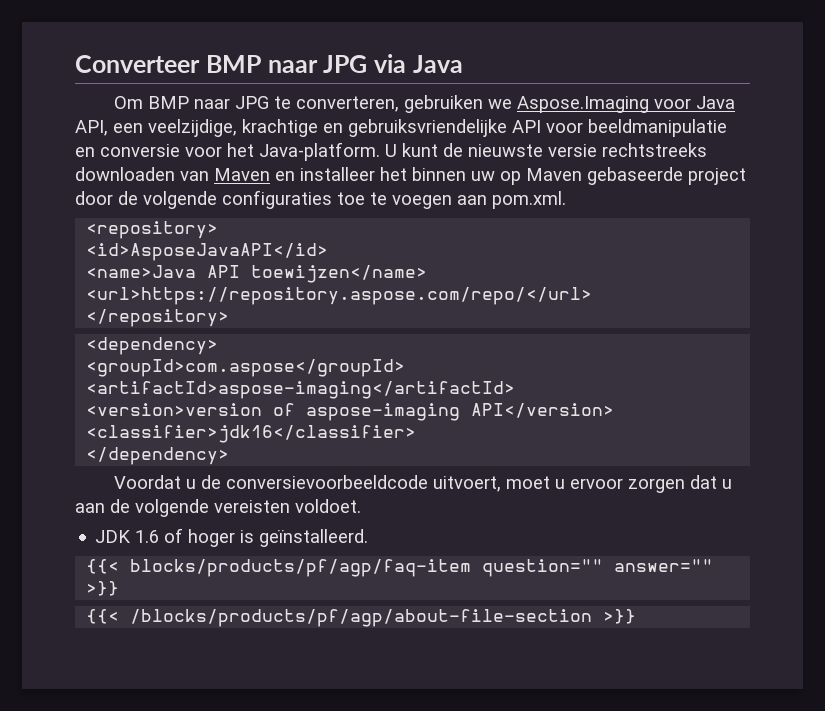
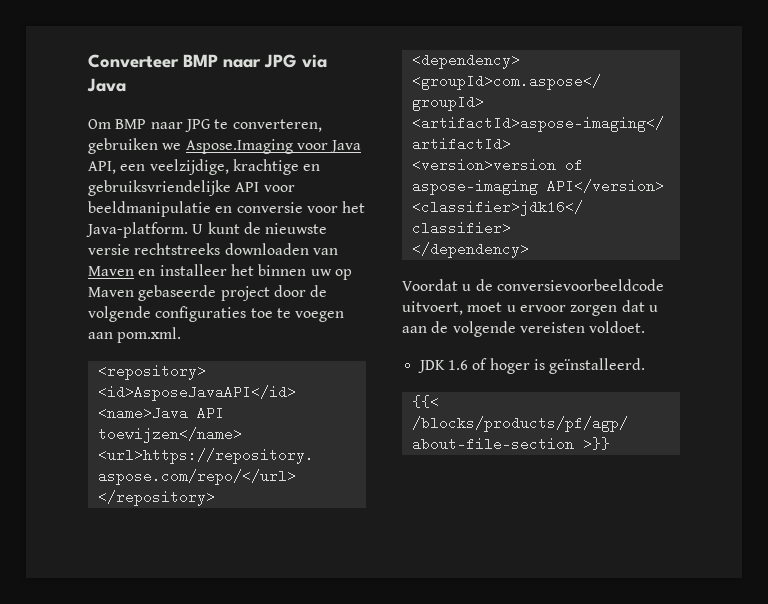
- {{< blocks/products/pf/agp/faq-item question="" answer="" >}}

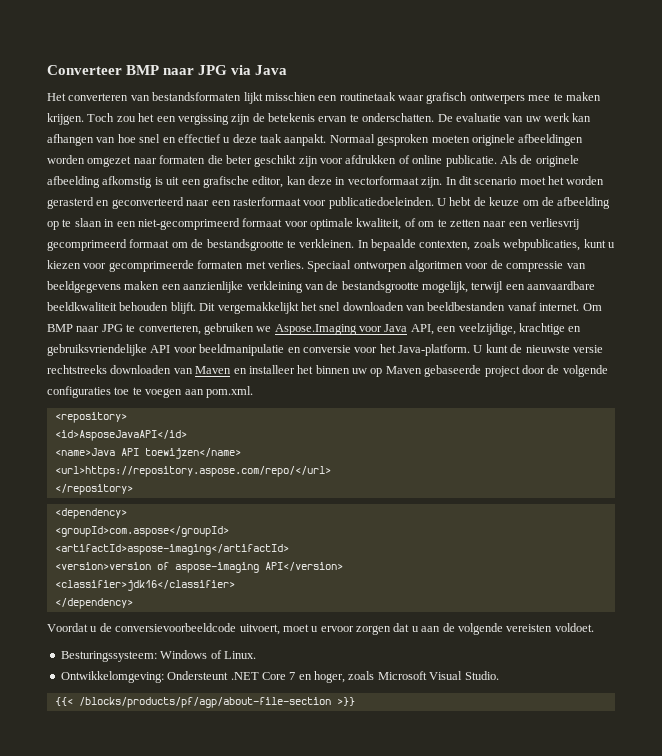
+ Het converteren van bestandsformaten lijkt misschien een routinetaak waar grafisch ontwerpers mee te maken krijgen. Toch zou het een vergissing zijn de betekenis ervan te onderschatten. De evaluatie van uw werk kan afhangen van hoe snel en effectief u deze taak aanpakt. Normaal gesproken moeten originele afbeeldingen worden omgezet naar formaten die beter geschikt zijn voor afdrukken of online publicatie. Als de originele afbeelding afkomstig is uit een grafische editor, kan deze in vectorformaat zijn. In dit scenario moet het worden gerasterd en geconverteerd naar een rasterformaat voor publicatiedoeleinden. U hebt de keuze om de afbeelding op te slaan in een niet-gecomprimeerd formaat voor optimale kwaliteit, of om te zetten naar een verliesvrij gecomprimeerd formaat om de bestandsgrootte te verkleinen. In bepaalde contexten, zoals webpublicaties, kunt u kiezen voor gecomprimeerde formaten met verlies. Speciaal ontworpen algoritmen voor de compressie van beeldgegevens maken een aanzienlijke verkleining van de bestandsgrootte mogelijk, terwijl een aanvaardbare beeldkwaliteit behouden blijft. Dit vergemakkelijkt het snel downloaden van beeldbestanden vanaf internet.
- JDK 1.6 of hoger is geïnstalleerd.
+ Besturingssysteem: Windows of Linux.
+ Ontwikkelomgeving: Ondersteunt .NET Core 7 en hoger, zoals Microsoft Visual Studio.

